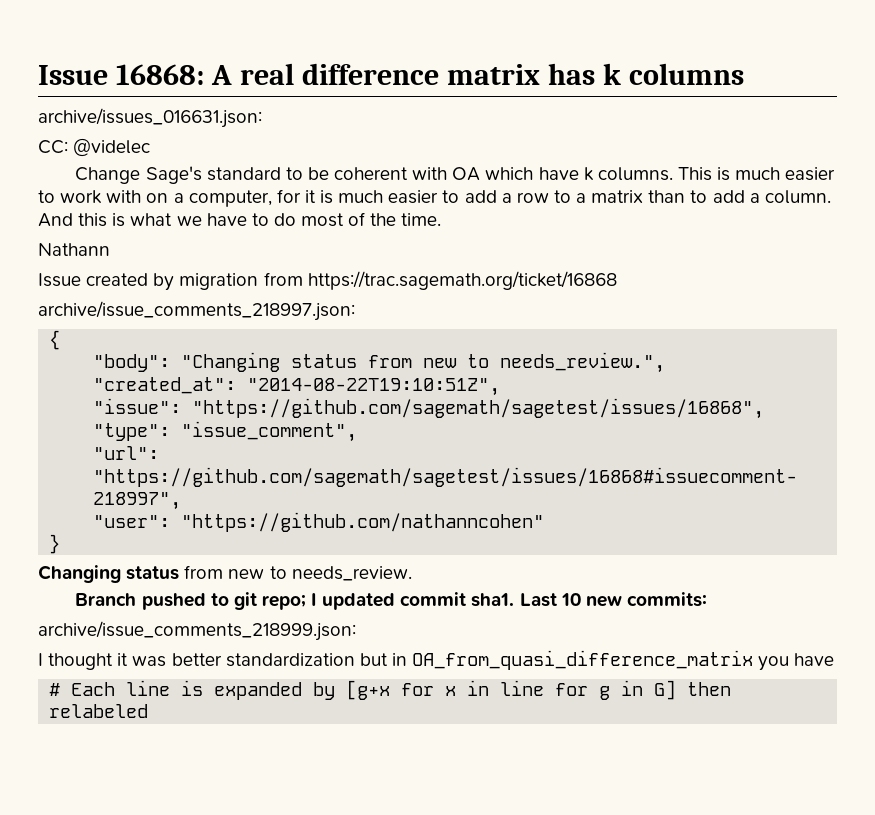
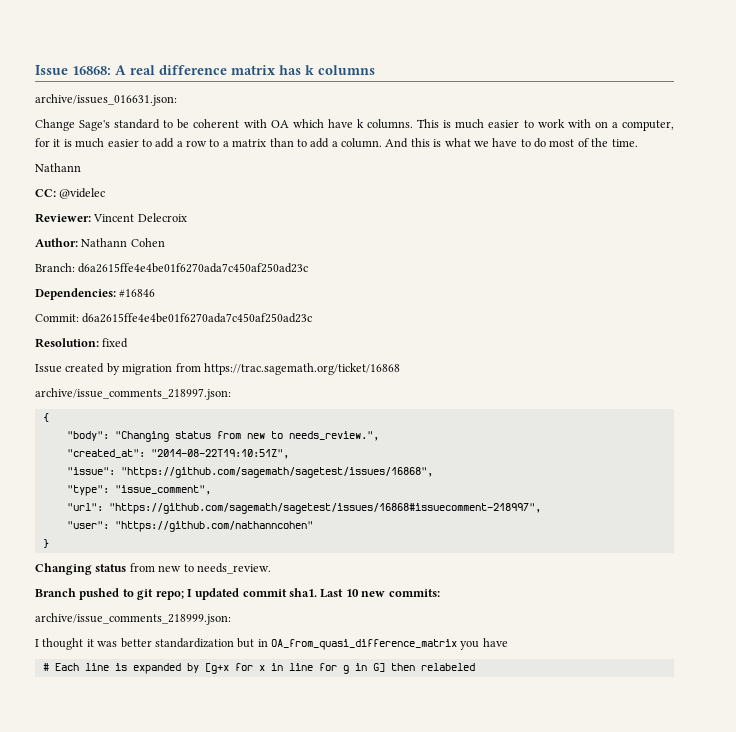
- CC: @videlec
+ CC: @videlec
+ Reviewer: Vincent Delecroix
+ Author: Nathann Cohen
+ Branch: d6a2615ffe4e4be01f6270ada7c450af250ad23c
+ Dependencies: #16846
+ Commit: d6a2615ffe4e4be01f6270ada7c450af250ad23c
+ Resolution: fixed

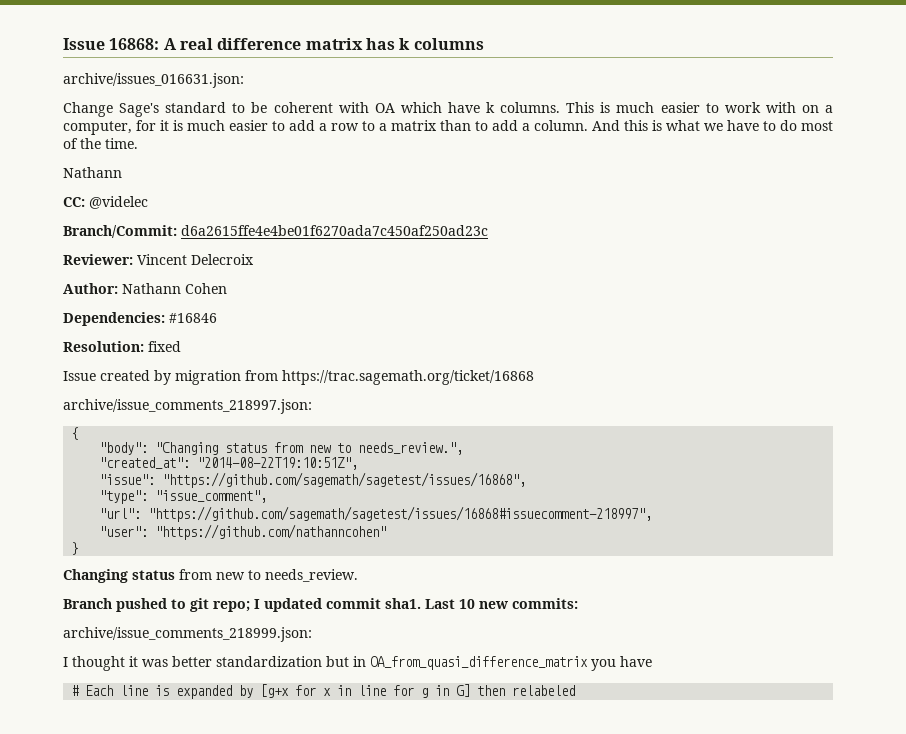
+ Branch/Commit: d6a2615ffe4e4be01f6270ada7c450af250ad23c
- Branch: d6a2615ffe4e4be01f6270ada7c450af250ad23c
- Commit: d6a2615ffe4e4be01f6270ada7c450af250ad23c

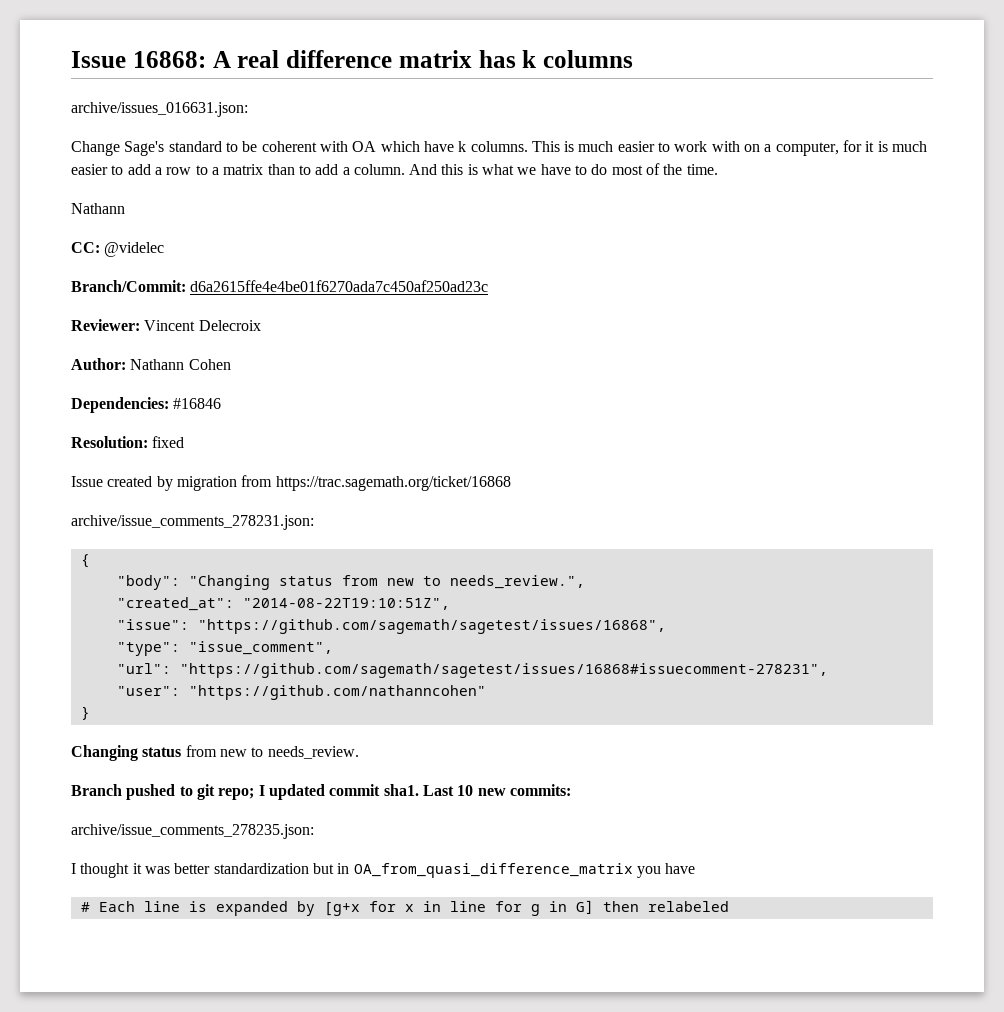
- archive/issue_comments_218997.json:
+ archive/issue_comments_278231.json:
- "url": "https://github.com/sagemath/sagetest/issues/16868#issuecomment-218997",
+ "url": "https://github.com/sagemath/sagetest/issues/16868#issuecomment-278231",
- archive/issue_comments_218999.json:
+ archive/issue_comments_278235.json:

